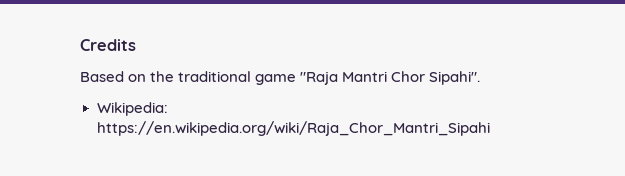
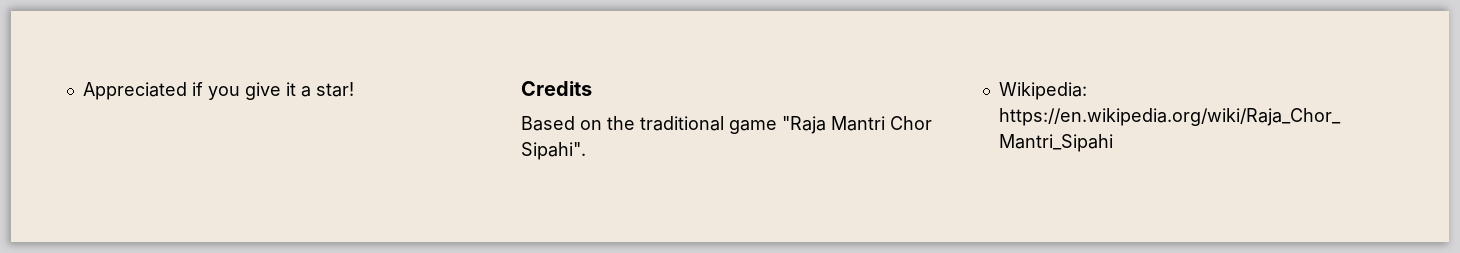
+ Appreciated if you give it a star!

